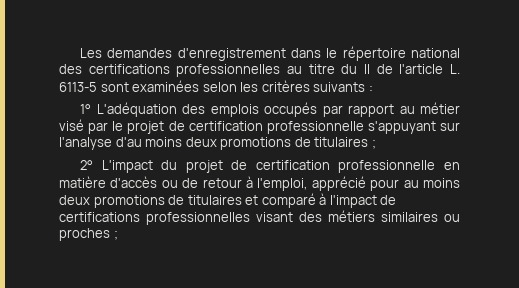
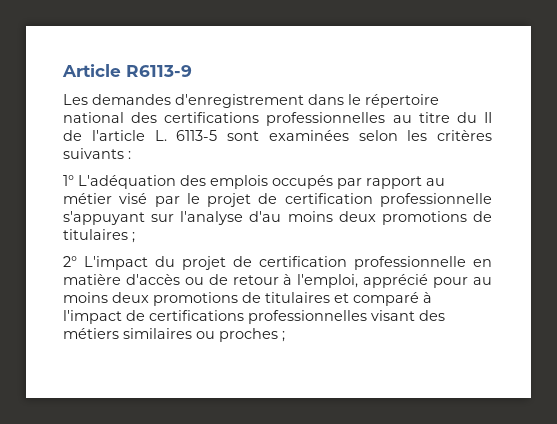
+ Article R6113-9

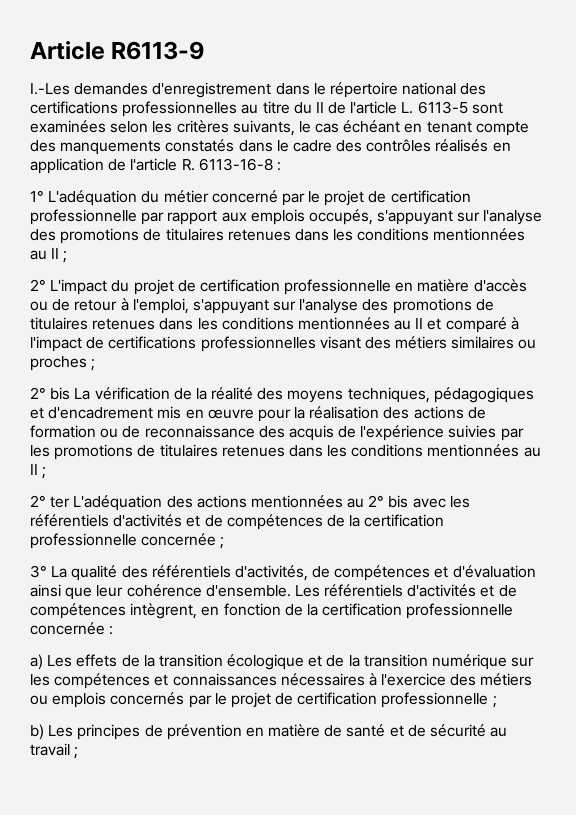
- Les demandes d'enregistrement dans le répertoire national des certifications professionnelles au titre du II de l'article L. 6113-5 sont examinées selon les critères suivants :
- 1° L'adéquation des emplois occupés par rapport au métier visé par le projet de certification professionnelle s'appuyant sur l'analyse d'au moins deux promotions de titulaires ;
+ I.-Les demandes d'enregistrement dans le répertoire national des certifications professionnelles au titre du II de l'article L. 6113-5 sont examinées selon les critères suivants, le cas échéant en tenant compte des manquements constatés dans le cadre des contrôles réalisés en application de l'article R. 6113-16-8 :
+ 1° L'adéquation du métier concerné par le projet de certification professionnelle par rapport aux emplois occupés, s'appuyant sur l'analyse des promotions de titulaires retenues dans les conditions mentionnées au II ;
- 2° L'impact du projet de certification professionnelle en matière d'accès ou de retour à l'emploi, apprécié pour au moins deux promotions de titulaires et comparé à l'impact de certifications professionnelles visant des métiers similaires ou proches ;
+ 2° L'impact du projet de certification professionnelle en matière d'accès ou de retour à l'emploi, s'appuyant sur l'analyse des promotions de titulaires retenues dans les conditions mentionnées au II et comparé à l'impact de certifications professionnelles visant des métiers similaires ou proches ;
+ 2° bis La vérification de la réalité des moyens techniques, pédagogiques et d'encadrement mis en œuvre pour la réalisation des actions de formation ou de reconnaissance des acquis de l'expérience suivies par les promotions de titulaires retenues dans les conditions mentionnées au II ;
+ 2° ter L'adéquation des actions mentionnées au 2° bis avec les référentiels d'activités et de compétences de la certification professionnelle concernée ;
+ 3° La qualité des référentiels d'activités, de compétences et d'évaluation ainsi que leur cohérence d'ensemble. Les référentiels d'activités et de compétences intègrent, en fonction de la certification professionnelle concernée :
+ a) Les effets de la transition écologique et de la transition numérique sur les compétences et connaissances nécessaires à l'exercice des métiers ou emplois concernés par le projet de certification professionnelle ;
+ b) Les principes de prévention en matière de santé et de sécurité au travail ;

